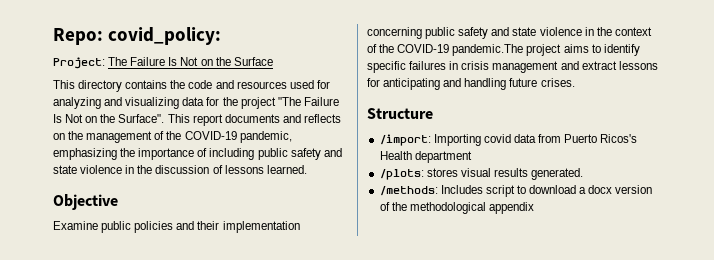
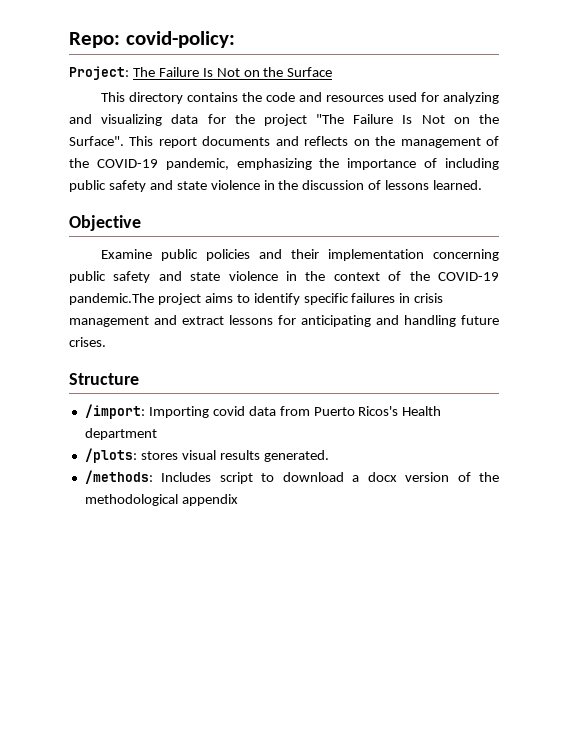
- Repo: covid_policy:
+ Repo: covid-policy:

